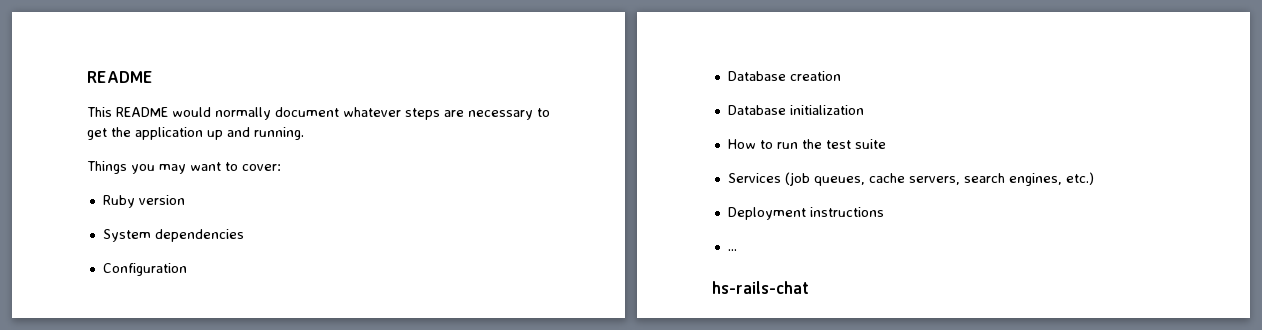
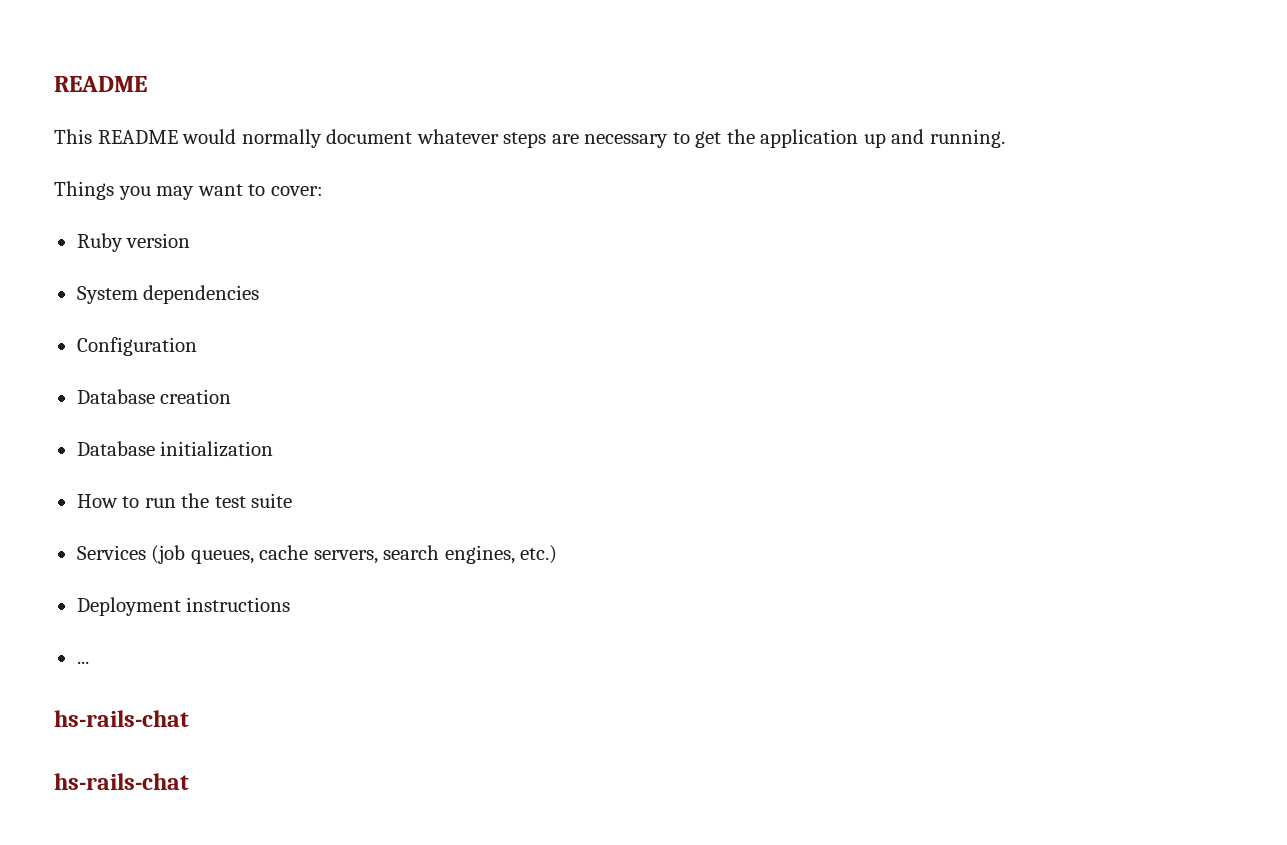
  ...
+ hs-rails-chat

